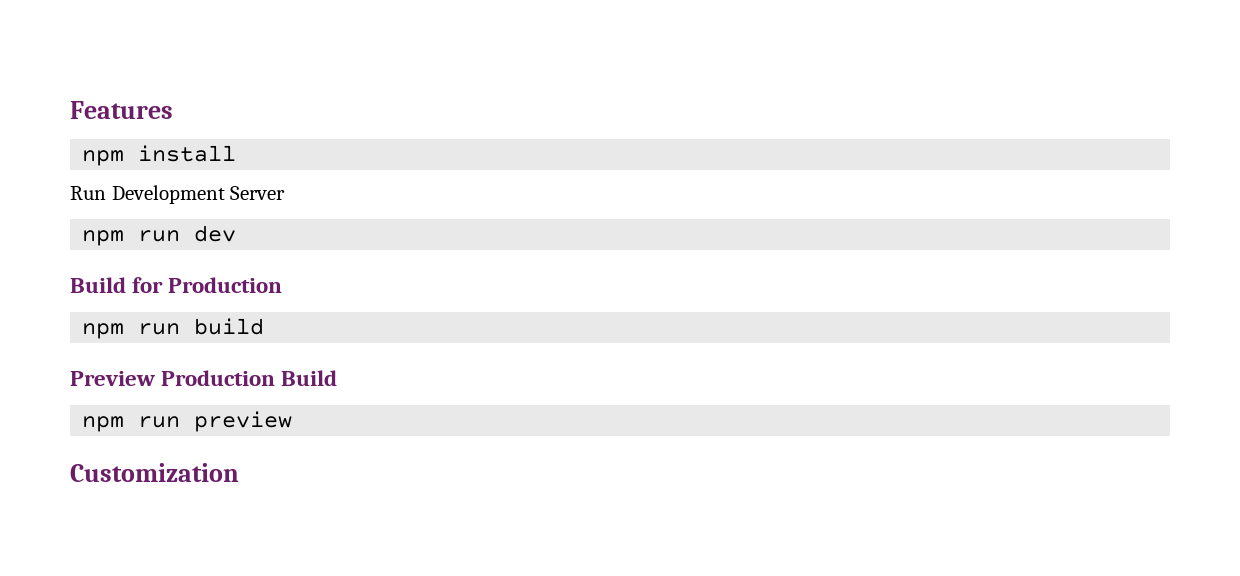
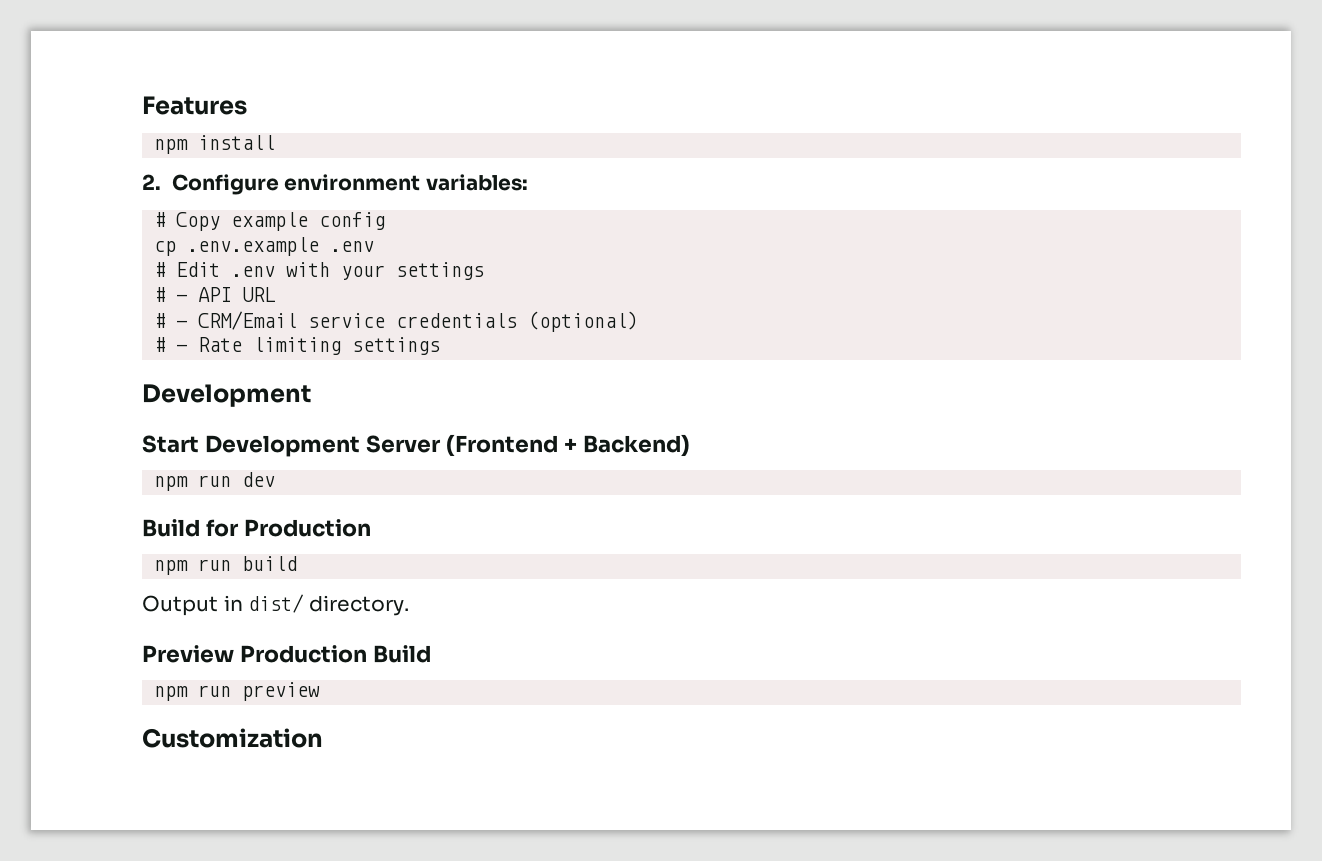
- Run Development Server
+ 2. Configure environment variables:
+ # Copy example config
+ cp .env.example .env
+ # Edit .env with your settings
+ # - API URL
+ # - CRM/Email service credentials (optional)
+ # - Rate limiting settings
+ Development
+ Start Development Server (Frontend + Backend)
+ Output in dist/ directory.

